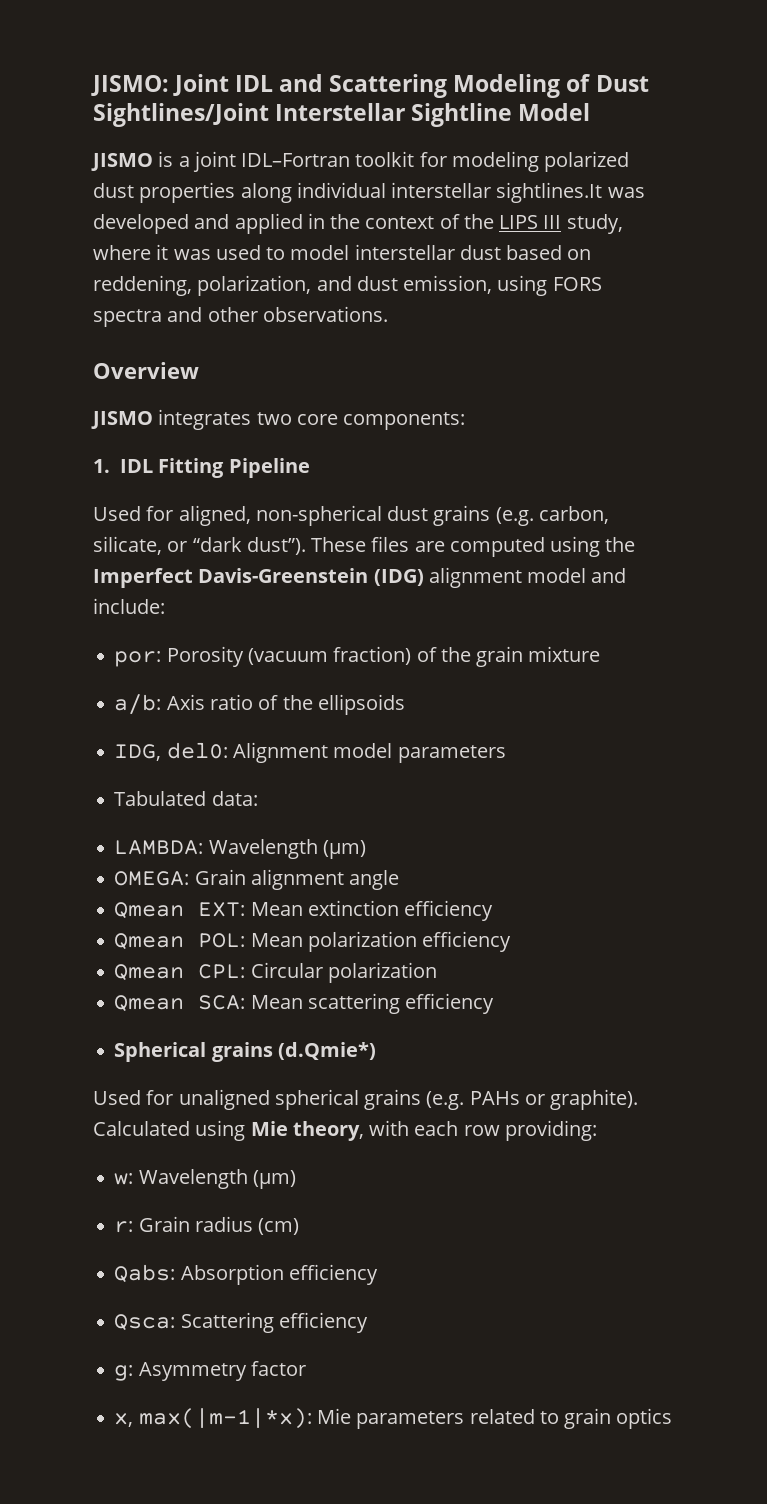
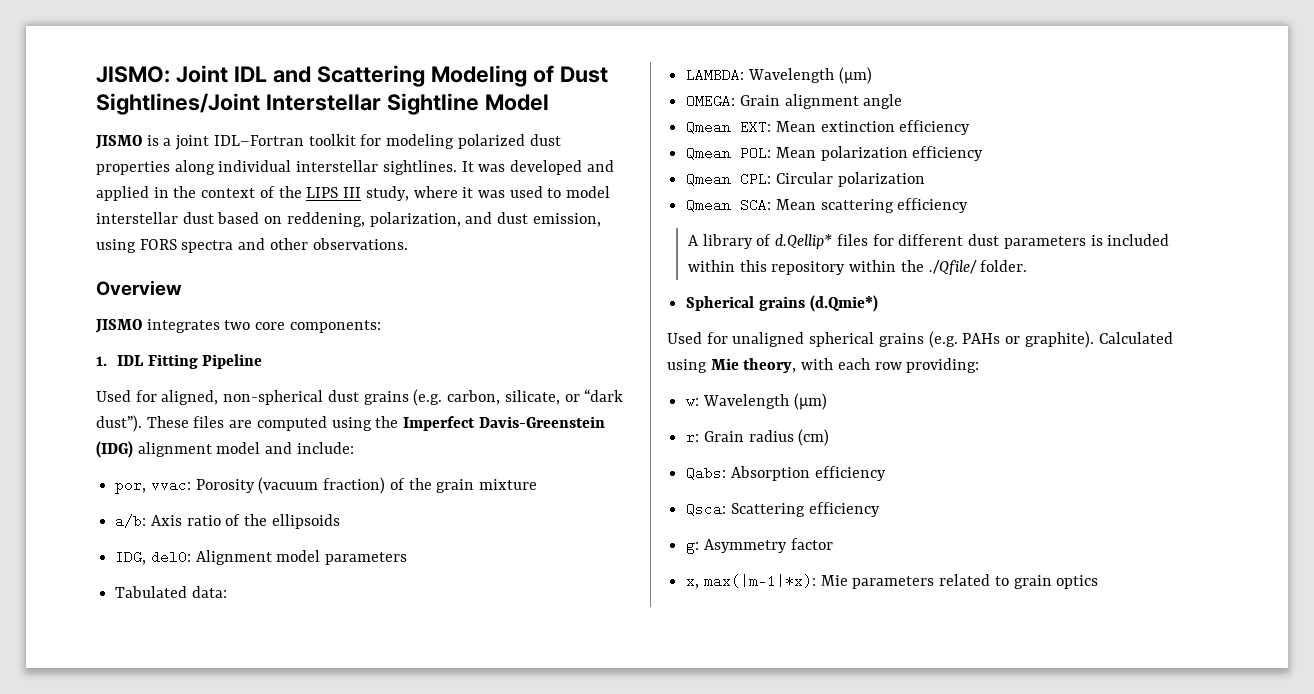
- JISMO is a joint IDL–Fortran toolkit for modeling polarized dust properties along individual interstellar sightlines.It was developed and applied in the context of the LIPS III study, where it was used to model interstellar dust based on reddening, polarization, and dust emission, using FORS spectra and other observations.
+ JISMO is a joint IDL–Fortran toolkit for modeling polarized dust properties along individual interstellar sightlines. It was developed and applied in the context of the LIPS III study, where it was used to model interstellar dust based on reddening, polarization, and dust emission, using FORS spectra and other observations.
- por: Porosity (vacuum fraction) of the grain mixture
+ por, vvac: Porosity (vacuum fraction) of the grain mixture
+ A library of d.Qellip* files for different dust parameters is included within this repository within the ./Qfile/ folder.

